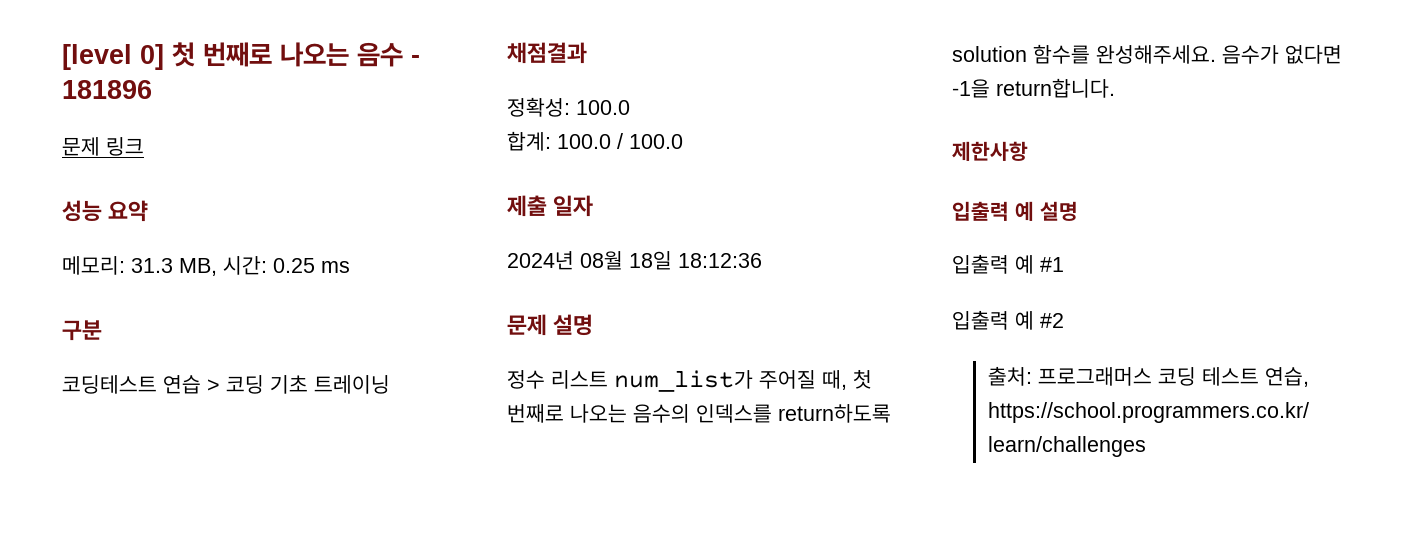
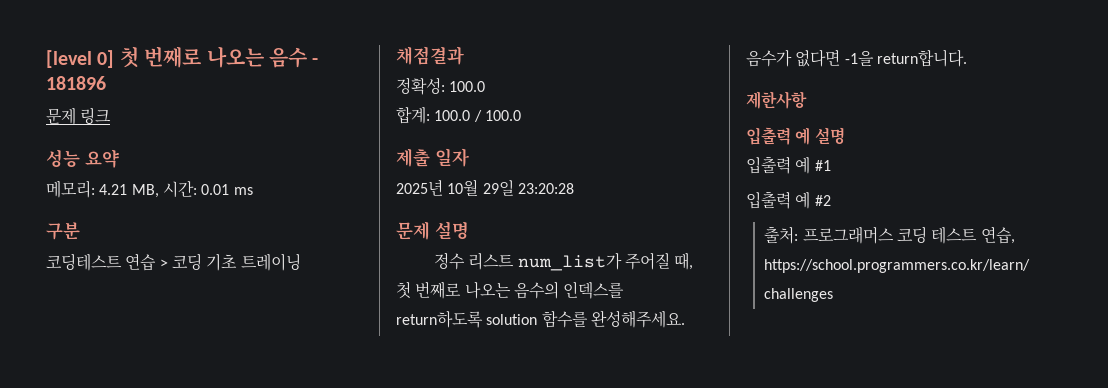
- 메모리: 31.3 MB, 시간: 0.25 ms
+ 메모리: 4.21 MB, 시간: 0.01 ms
- 2024년 08월 18일 18:12:36
+ 2025년 10월 29일 23:20:28

